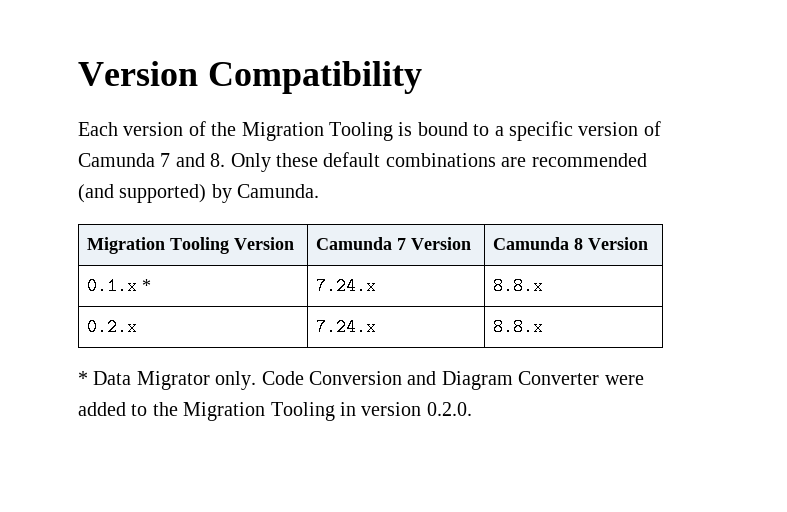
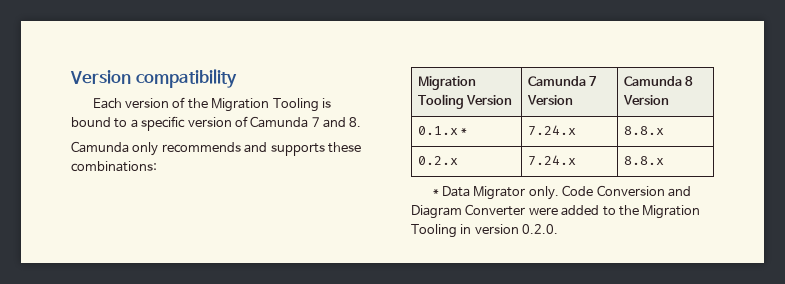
- Version Compatibility
+ Version compatibility
- Each version of the Migration Tooling is bound to a specific version of Camunda 7 and 8. Only these default combinations are recommended (and supported) by Camunda.
+ Each version of the Migration Tooling is bound to a specific version of Camunda 7 and 8.
+ Camunda only recommends and supports these combinations:

